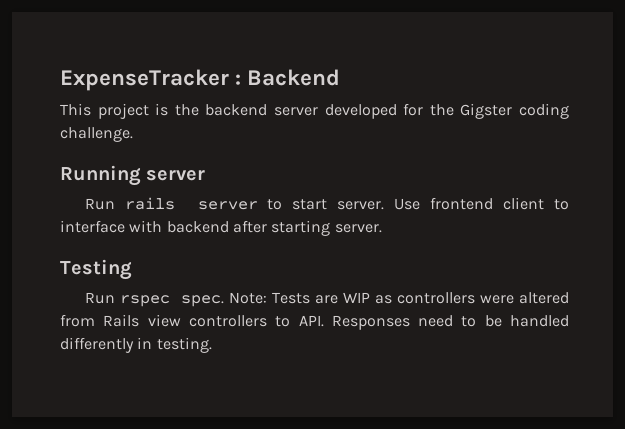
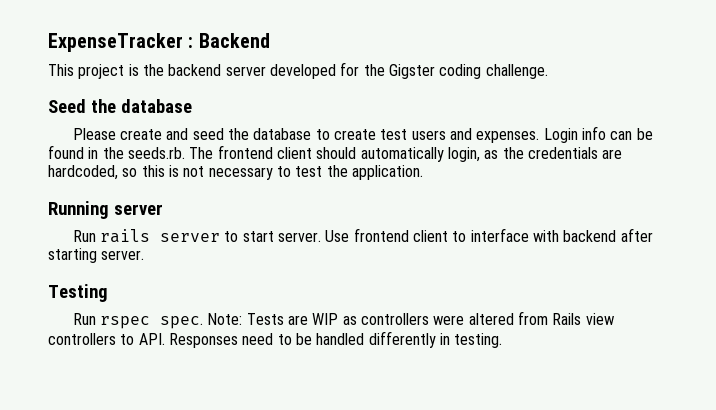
+ Seed the database
+ Please create and seed the database to create test users and expenses. Login info can be found in the seeds.rb. The frontend client should automatically login, as the credentials are hardcoded, so this is not necessary to test the application.

